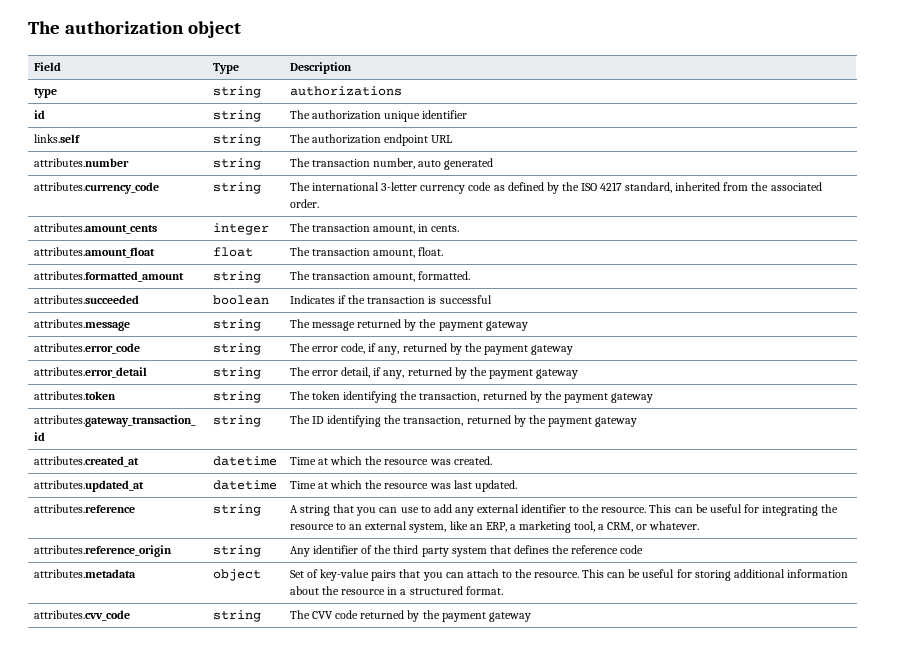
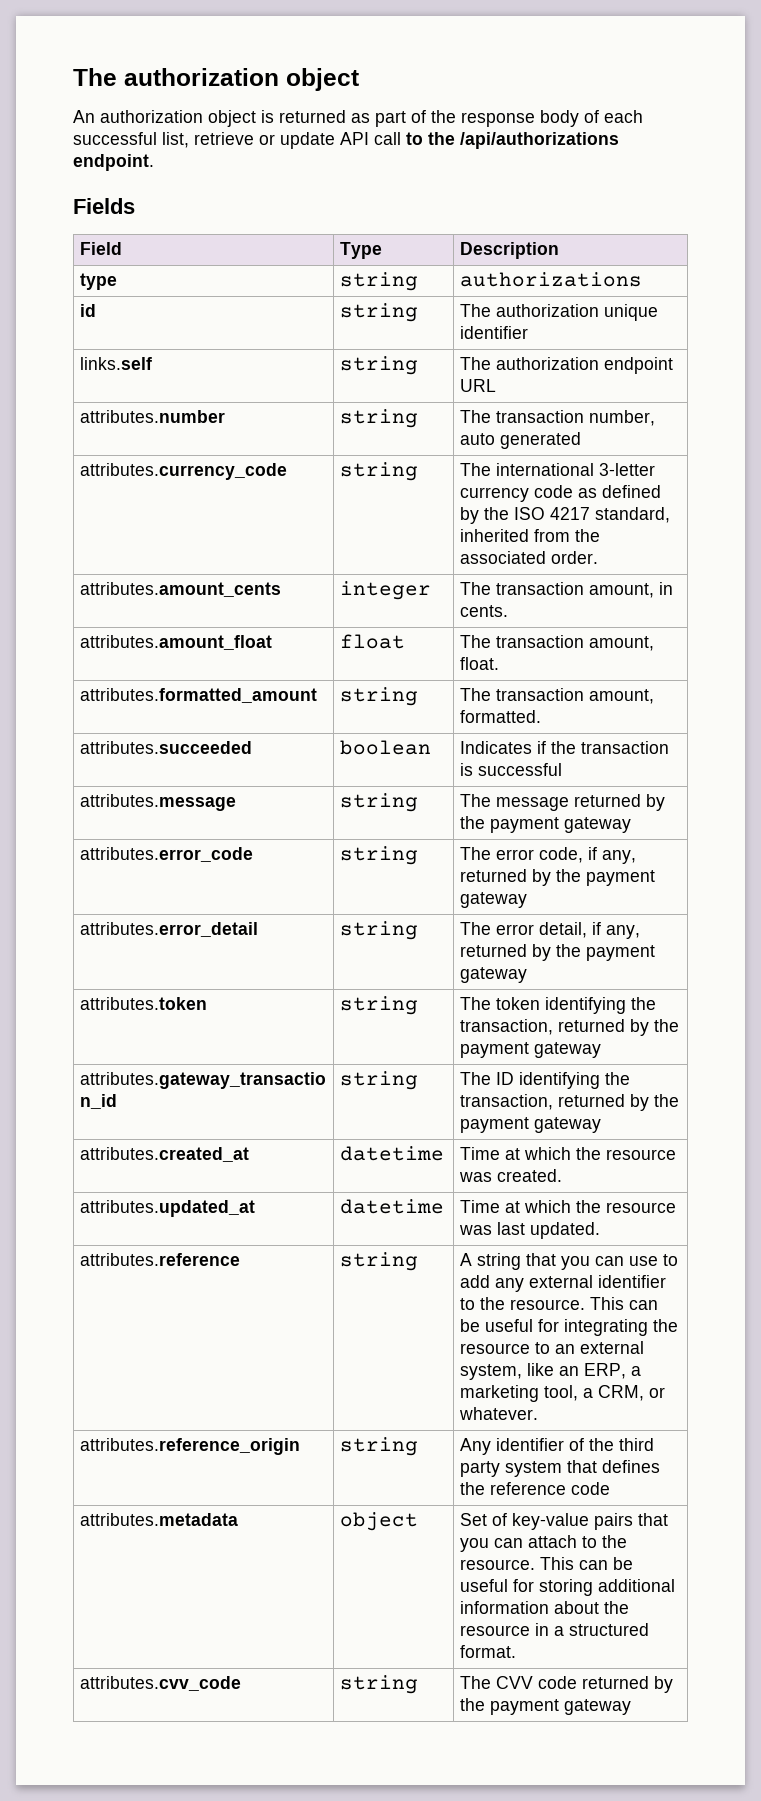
+ An authorization object is returned as part of the response body of each successful list, retrieve or update API call to the /api/authorizations endpoint.
+ Fields

